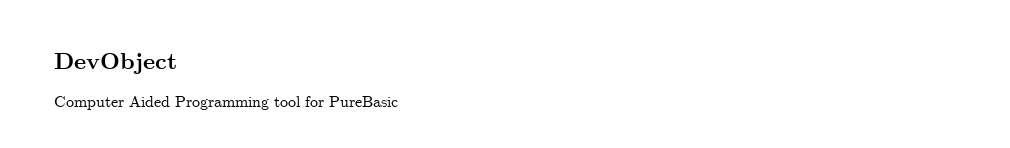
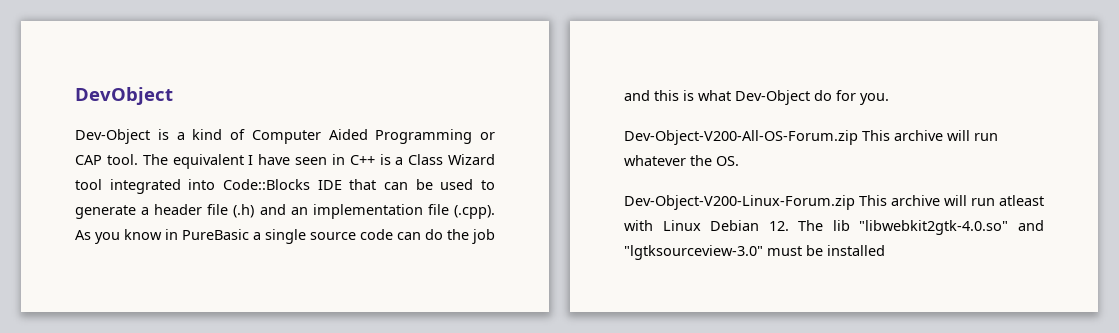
- Computer Aided Programming tool for PureBasic
+ Dev-Object is a kind of Computer Aided Programming or CAP tool. The equivalent I have seen in C++ is a Class Wizard tool integrated into Code::Blocks IDE that can be used to generate a header file (.h) and an implementation file (.cpp). As you know in PureBasic a single source code can do the job and this is what Dev-Object do for you.
+ Dev-Object-V200-All-OS-Forum.zip This archive will run whatever the OS.
+ Dev-Object-V200-Linux-Forum.zip This archive will run atleast with Linux Debian 12. The lib "libwebkit2gtk-4.0.so" and "lgtksourceview-3.0" must be installed

